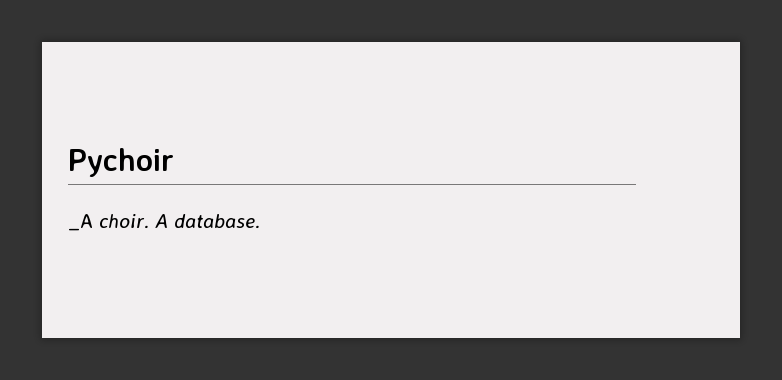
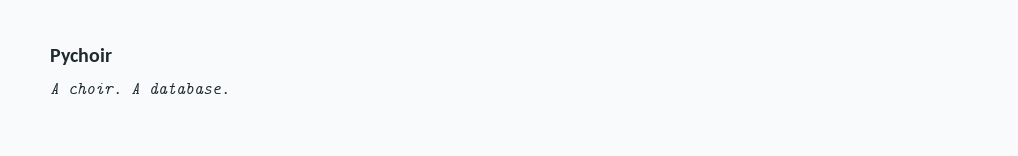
- _A choir.
+ A choir.

